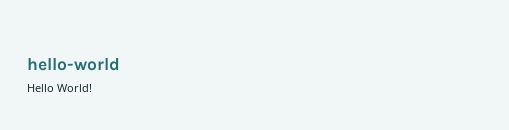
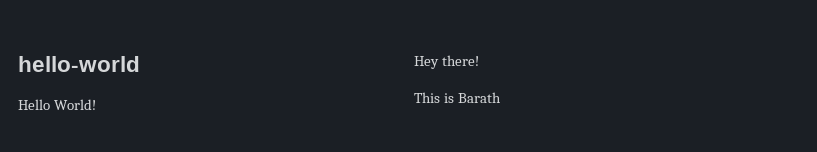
+ Hey there!
+ This is Barath

